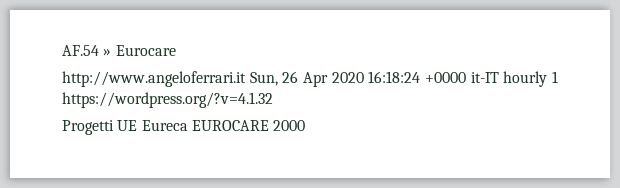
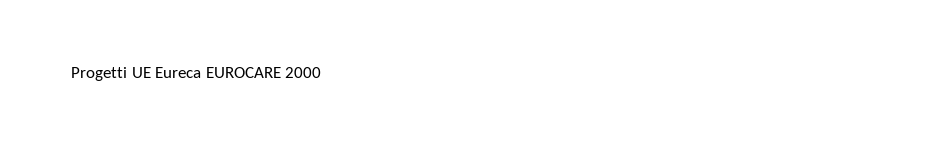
- AF.54 » Eurocare
- http://www.angeloferrari.it Sun, 26 Apr 2020 16:18:24 +0000 it-IT hourly 1 https://wordpress.org/?v=4.1.32

